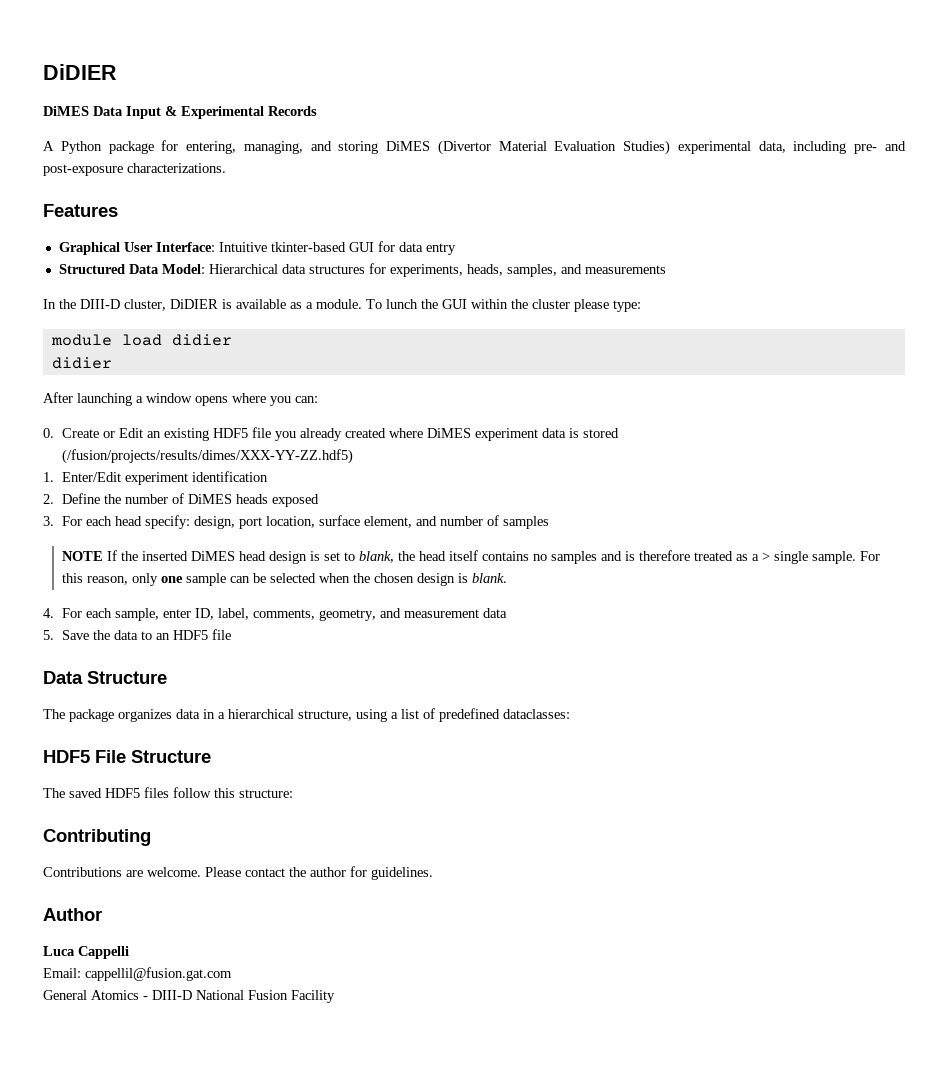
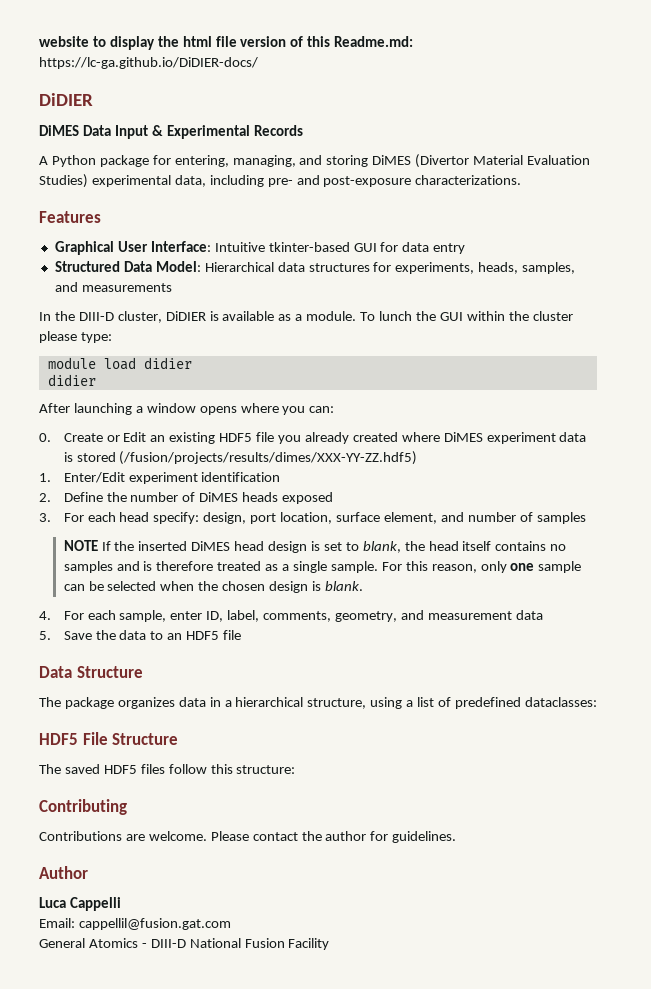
+ website to display the html file version of this Readme.md: https://lc-ga.github.io/DiDIER-docs/
- NOTE If the inserted DiMES head design is set to blank, the head itself contains no samples and is therefore treated as a > single sample.
+ NOTE If the inserted DiMES head design is set to blank, the head itself contains no samples and is therefore treated as a single sample.

